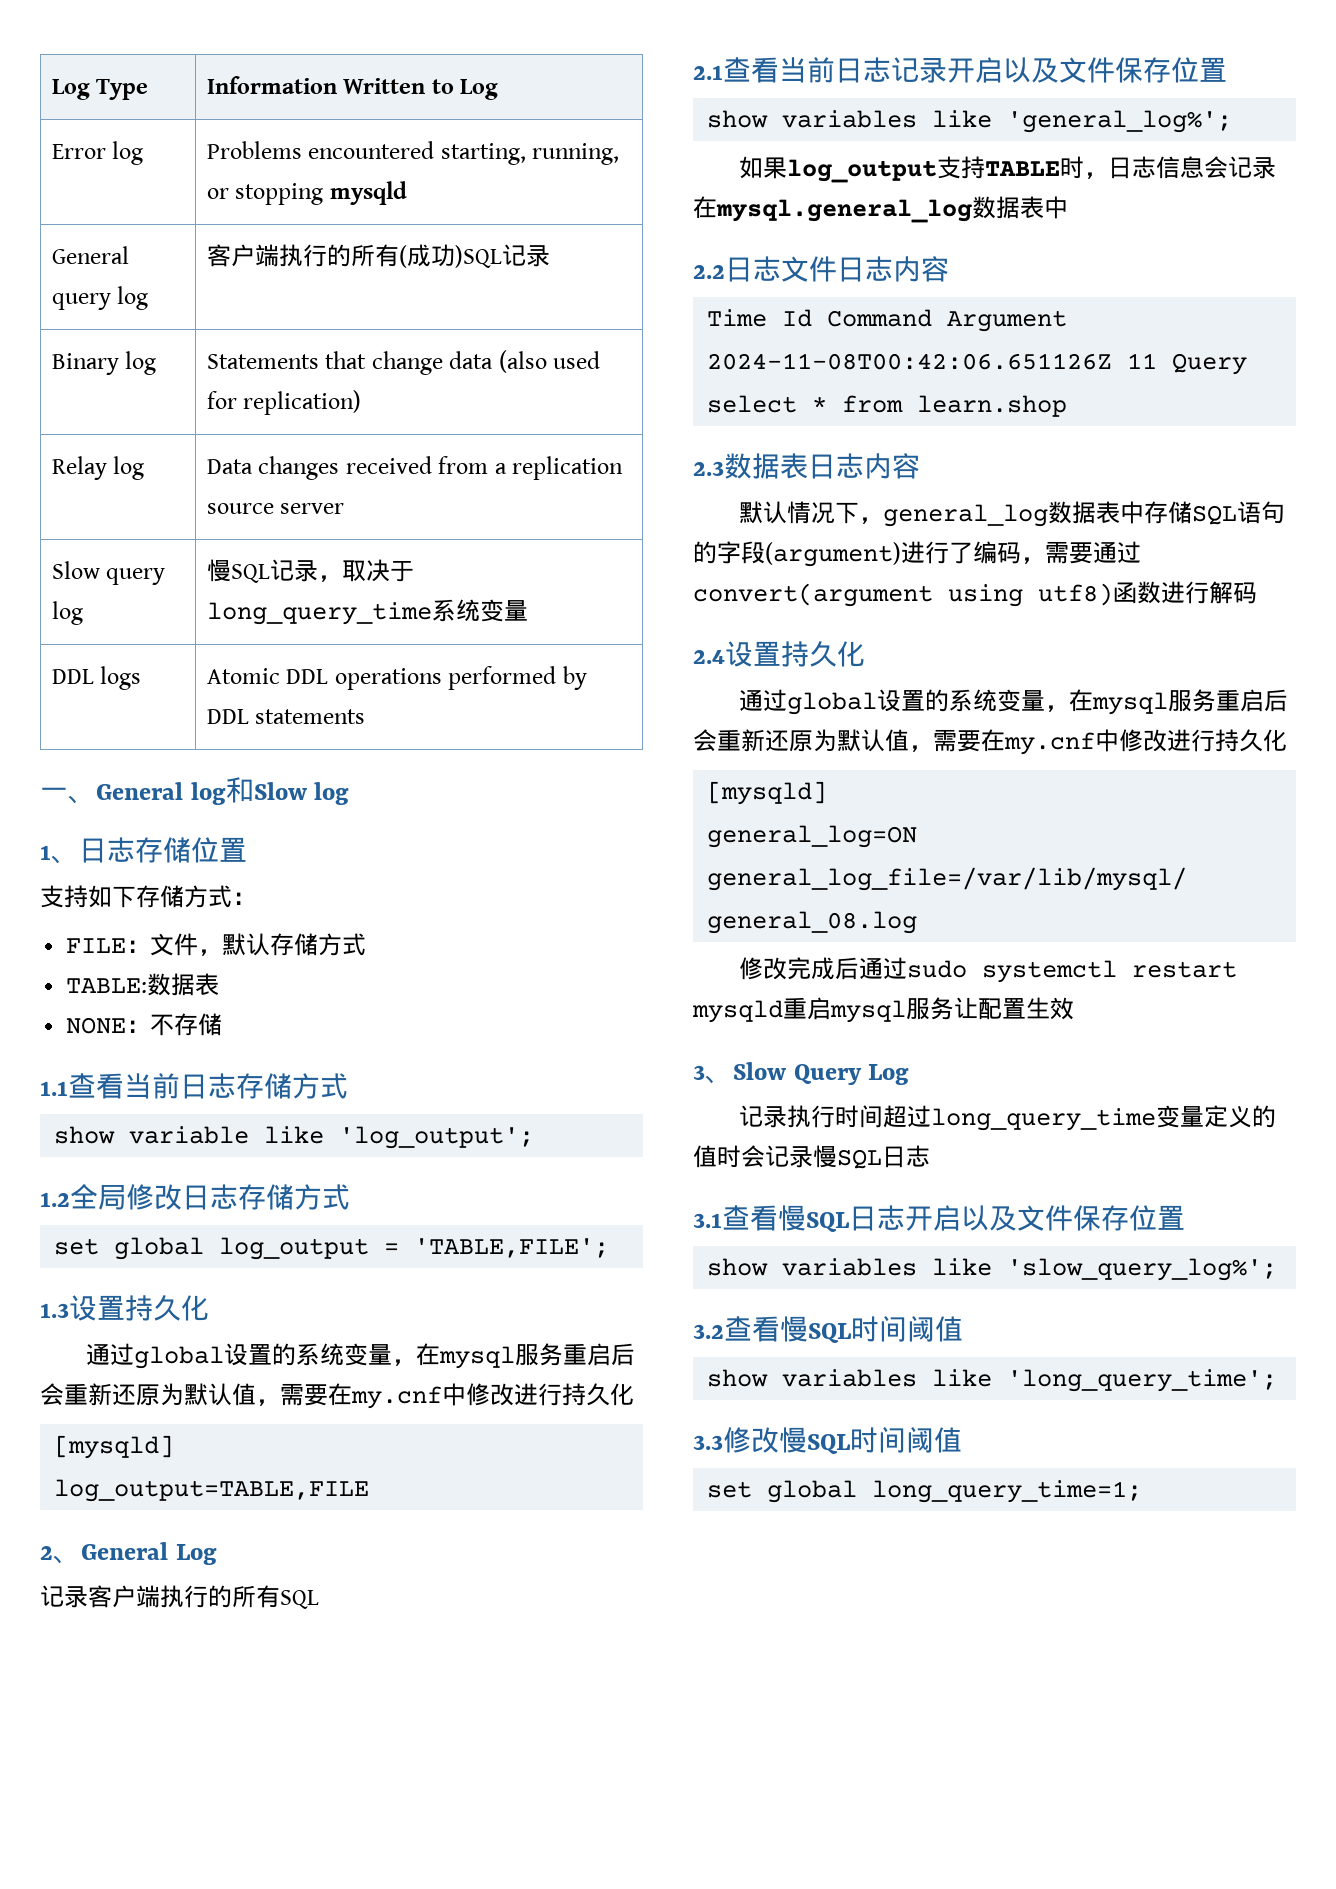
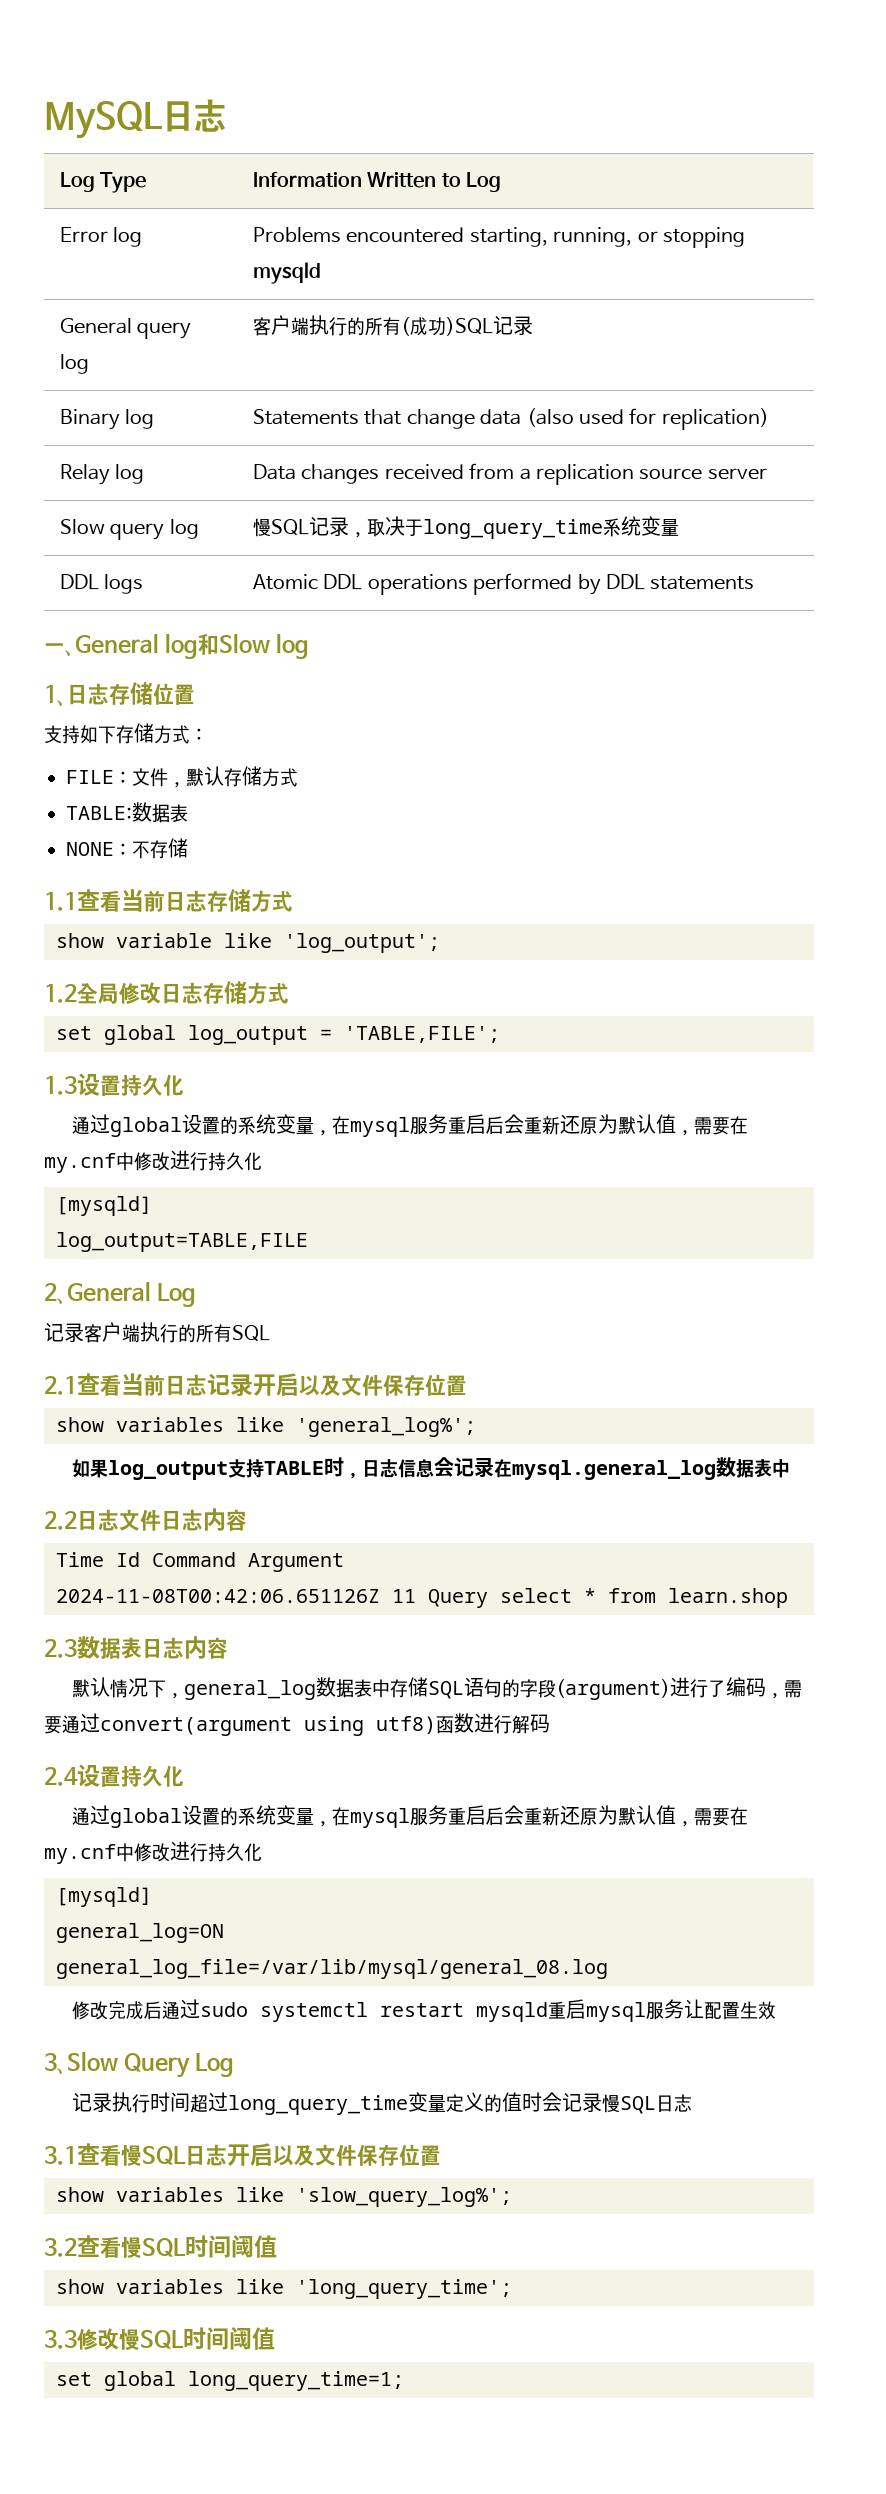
+ MySQL日志

